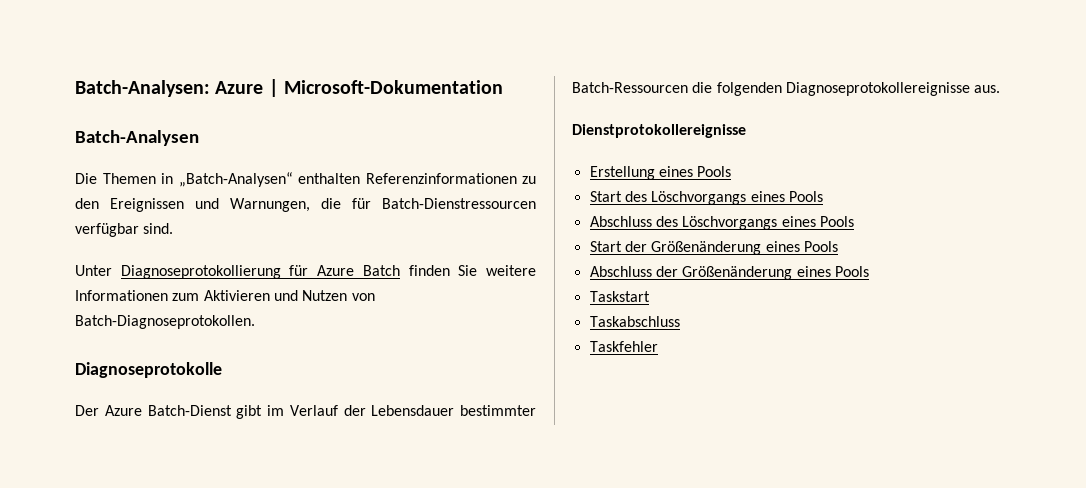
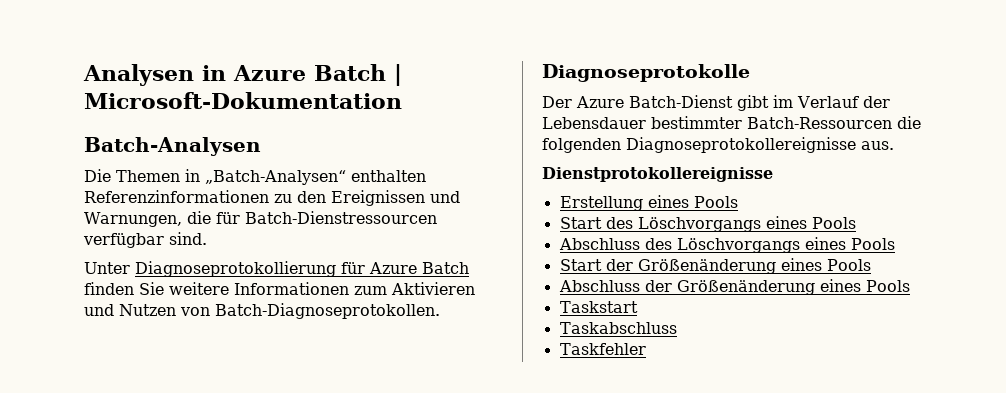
- Batch-Analysen: Azure | Microsoft-Dokumentation
+ Analysen in Azure Batch | Microsoft-Dokumentation

